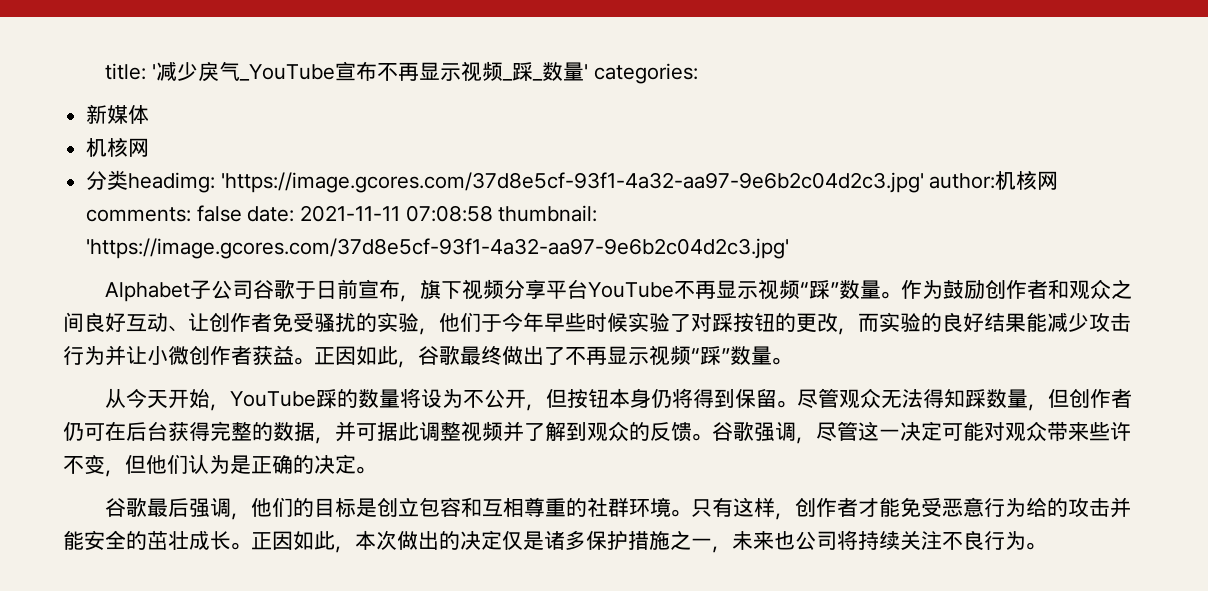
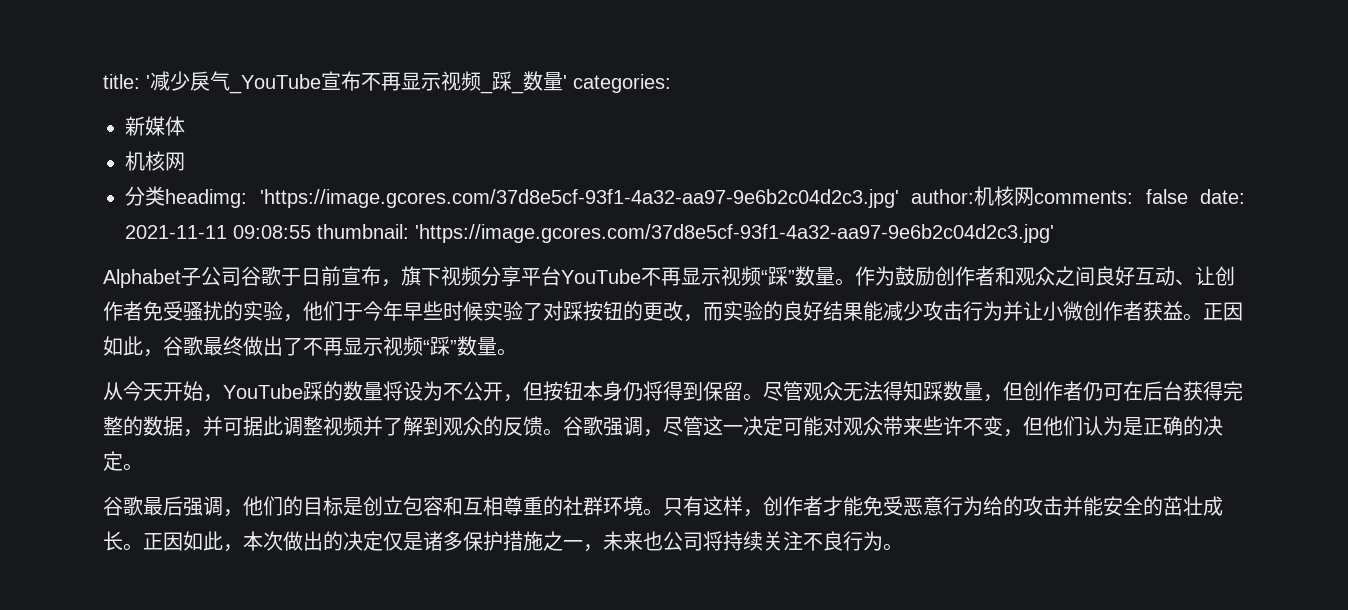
- 分类headimg: 'https://image.gcores.com/37d8e5cf-93f1-4a32-aa97-9e6b2c04d2c3.jpg' author:机核网comments: false date: 2021-11-11 07:08:58 thumbnail: 'https://image.gcores.com/37d8e5cf-93f1-4a32-aa97-9e6b2c04d2c3.jpg'
+ 分类headimg: 'https://image.gcores.com/37d8e5cf-93f1-4a32-aa97-9e6b2c04d2c3.jpg' author:机核网comments: false date: 2021-11-11 09:08:55 thumbnail: 'https://image.gcores.com/37d8e5cf-93f1-4a32-aa97-9e6b2c04d2c3.jpg'

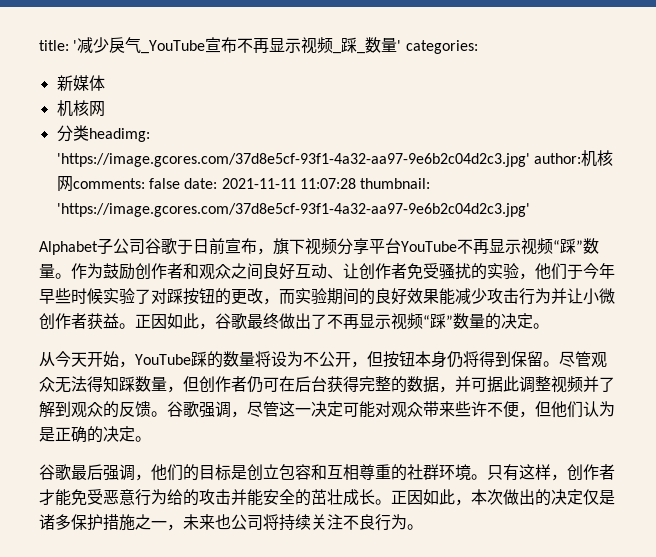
- 分类headimg: 'https://image.gcores.com/37d8e5cf-93f1-4a32-aa97-9e6b2c04d2c3.jpg' author:机核网comments: false date: 2021-11-11 09:08:55 thumbnail: 'https://image.gcores.com/37d8e5cf-93f1-4a32-aa97-9e6b2c04d2c3.jpg'
+ 分类headimg: 'https://image.gcores.com/37d8e5cf-93f1-4a32-aa97-9e6b2c04d2c3.jpg' author:机核网comments: false date: 2021-11-11 11:07:28 thumbnail: 'https://image.gcores.com/37d8e5cf-93f1-4a32-aa97-9e6b2c04d2c3.jpg'
- 作为鼓励创作者和观众之间良好互动、让创作者免受骚扰的实验，他们于今年早些时候实验了对踩按钮的更改，而实验的良好结果能减少攻击行为并让小微创作者获益。
+ 作为鼓励创作者和观众之间良好互动、让创作者免受骚扰的实验，他们于今年早些时候实验了对踩按钮的更改，而实验期间的良好效果能减少攻击行为并让小微创作者获益。
- 正因如此，谷歌最终做出了不再显示视频“踩”数量。
+ 正因如此，谷歌最终做出了不再显示视频“踩”数量的决定。
- 谷歌强调，尽管这一决定可能对观众带来些许不变，但他们认为是正确的决定。
+ 谷歌强调，尽管这一决定可能对观众带来些许不便，但他们认为是正确的决定。

